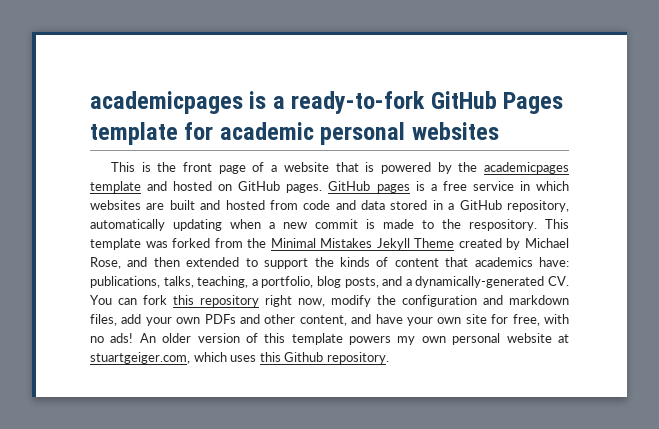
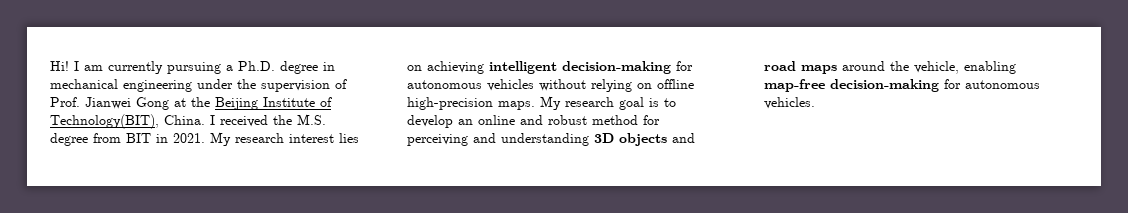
- academicpages is a ready-to-fork GitHub Pages template for academic personal websites
- This is the front page of a website that is powered by the academicpages template and hosted on GitHub pages. GitHub pages is a free service in which websites are built and hosted from code and data stored in a GitHub repository, automatically updating when a new commit is made to the respository. This template was forked from the Minimal Mistakes Jekyll Theme created by Michael Rose, and then extended to support the kinds of content that academics have: publications, talks, teaching, a portfolio, blog posts, and a dynamically-generated CV. You can fork this repository right now, modify the configuration and markdown files, add your own PDFs and other content, and have your own site for free, with no ads! An older version of this template powers my own personal website at stuartgeiger.com, which uses this Github repository.
+ Hi! I am currently pursuing a Ph.D. degree in mechanical engineering under the supervision of Prof. Jianwei Gong at the Beijing Institute of Technology(BIT), China. I received the M.S. degree from BIT in 2021. My research interest lies on achieving intelligent decision-making for autonomous vehicles without relying on offline high-precision maps. My research goal is to develop an online and robust method for perceiving and understanding 3D objects and road maps around the vehicle, enabling map-free decision-making for autonomous vehicles.

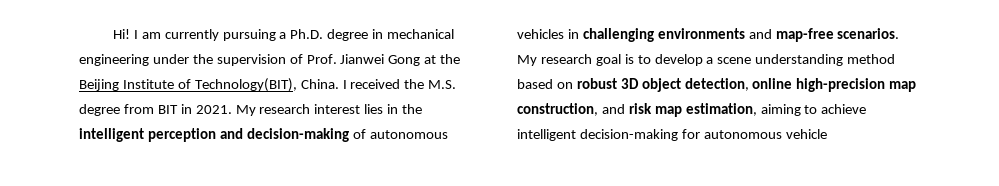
- My research interest lies on achieving intelligent decision-making for autonomous vehicles without relying on offline high-precision maps.
+ My research interest lies in the intelligent perception and decision-making of autonomous vehicles in challenging environments and map-free scenarios.
- My research goal is to develop an online and robust method for perceiving and understanding 3D objects and road maps around the vehicle, enabling map-free decision-making for autonomous vehicles.
+ My research goal is to develop a scene understanding method based on robust 3D object detection, online high-precision map construction, and risk map estimation, aiming to achieve intelligent decision-making for autonomous vehicle

